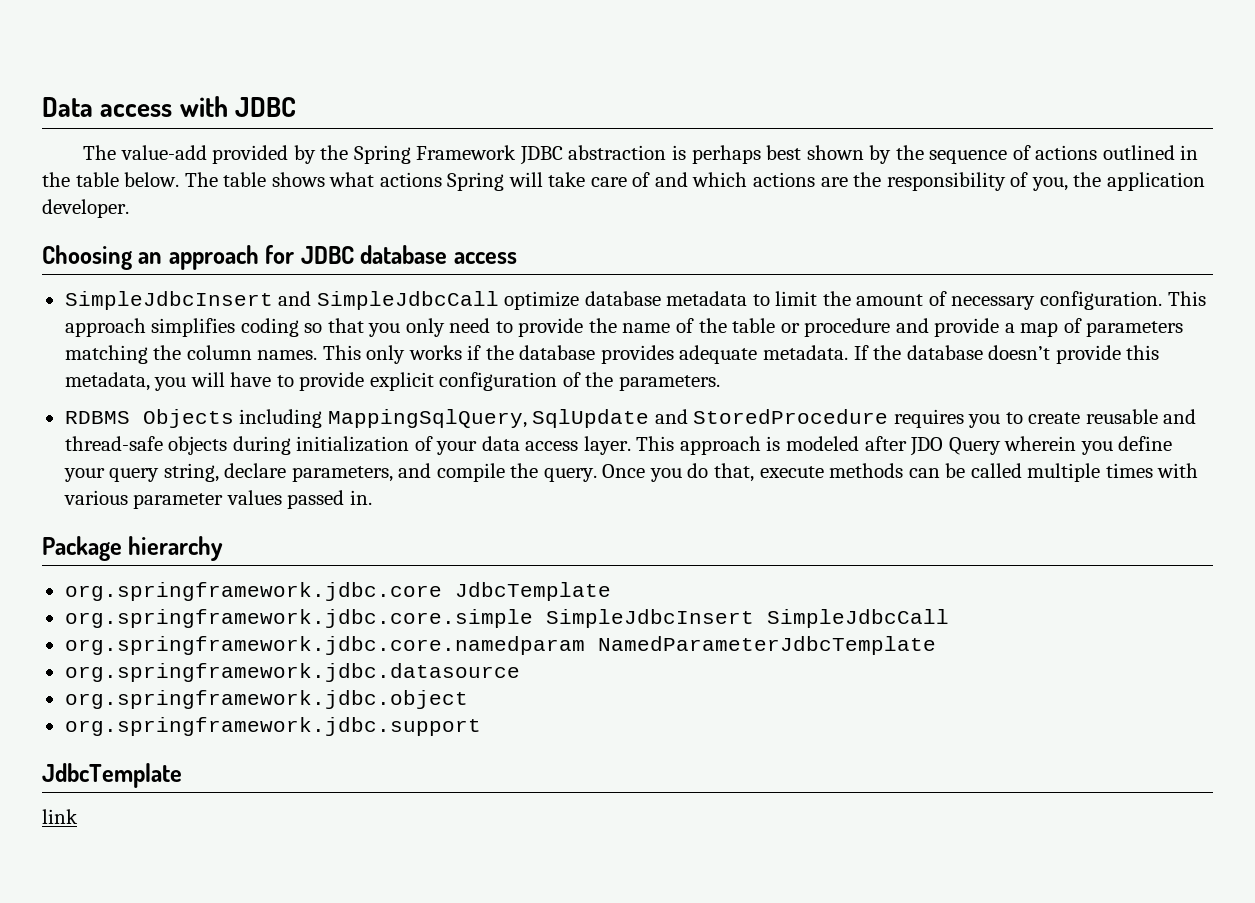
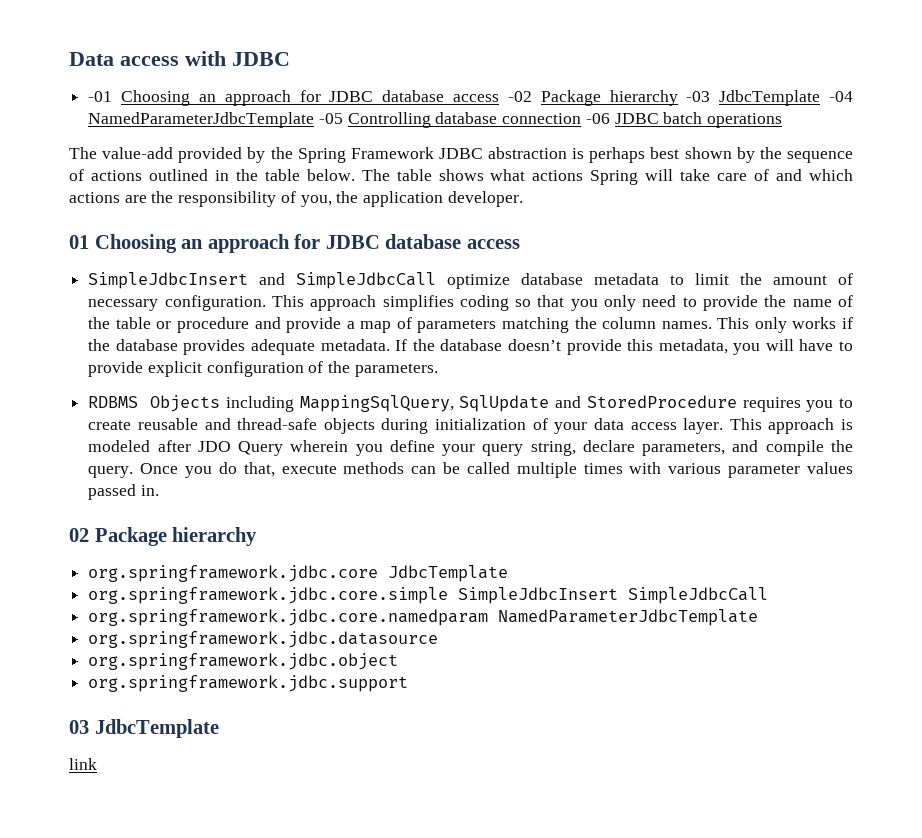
+ -01 Choosing an approach for JDBC database access -02 Package hierarchy -03 JdbcTemplate -04 NamedParameterJdbcTemplate -05 Controlling database connection -06 JDBC batch operations
- Choosing an approach for JDBC database access
+ 01 Choosing an approach for JDBC database access
- Package hierarchy
+ 02 Package hierarchy
  org.springframework.jdbc.support
- JdbcTemplate
+ 03 JdbcTemplate

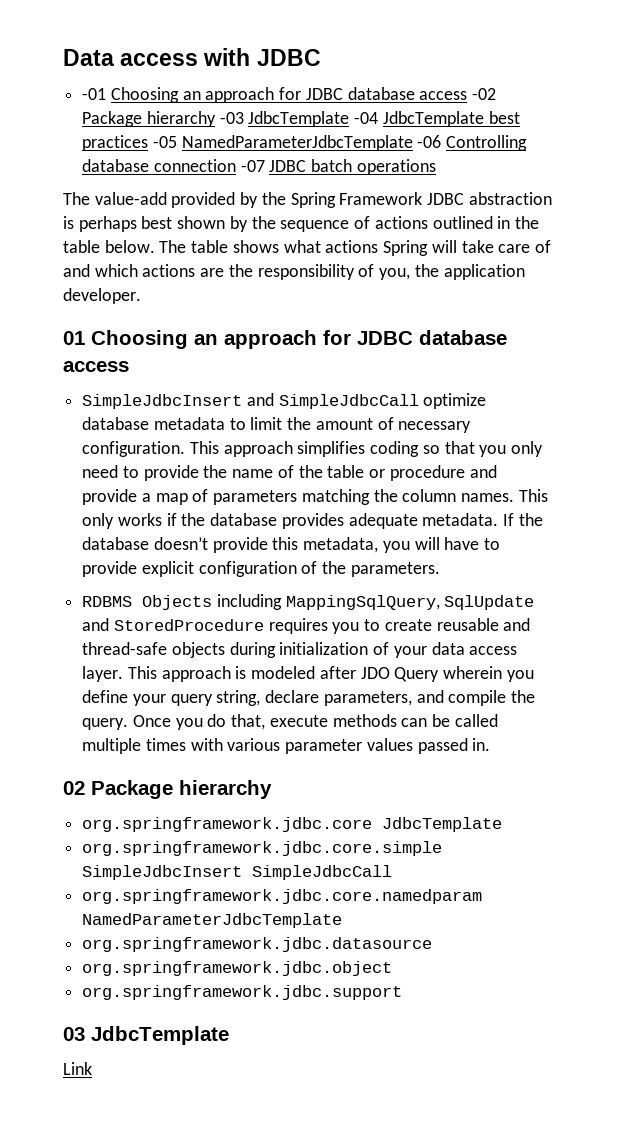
- -01 Choosing an approach for JDBC database access -02 Package hierarchy -03 JdbcTemplate -04 NamedParameterJdbcTemplate -05 Controlling database connection -06 JDBC batch operations
+ -01 Choosing an approach for JDBC database access -02 Package hierarchy -03 JdbcTemplate -04 JdbcTemplate best practices -05 NamedParameterJdbcTemplate -06 Controlling database connection -07 JDBC batch operations
- link
+ Link

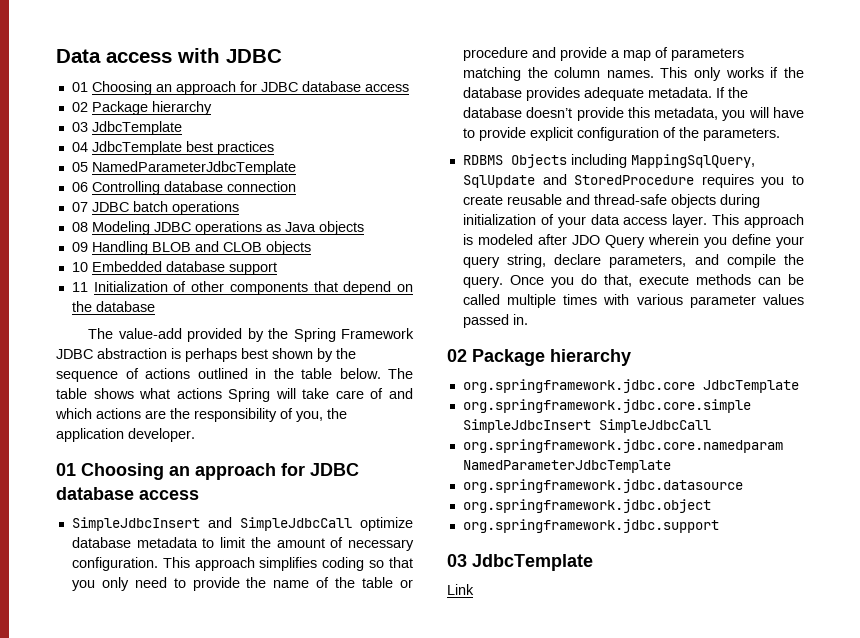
  Data access with JDBC
- -01 Choosing an approach for JDBC database access -02 Package hierarchy -03 JdbcTemplate -04 JdbcTemplate best practices -05 NamedParameterJdbcTemplate -06 Controlling database connection -07 JDBC batch operations
+ 01 Choosing an approach for JDBC database access
+ 02 Package hierarchy
+ 03 JdbcTemplate
+ 04 JdbcTemplate best practices
+ 05 NamedParameterJdbcTemplate
+ 06 Controlling database connection
+ 07 JDBC batch operations
+ 08 Modeling JDBC operations as Java objects
+ 09 Handling BLOB and CLOB objects
+ 10 Embedded database support
+ 11 Initialization of other components that depend on the database

